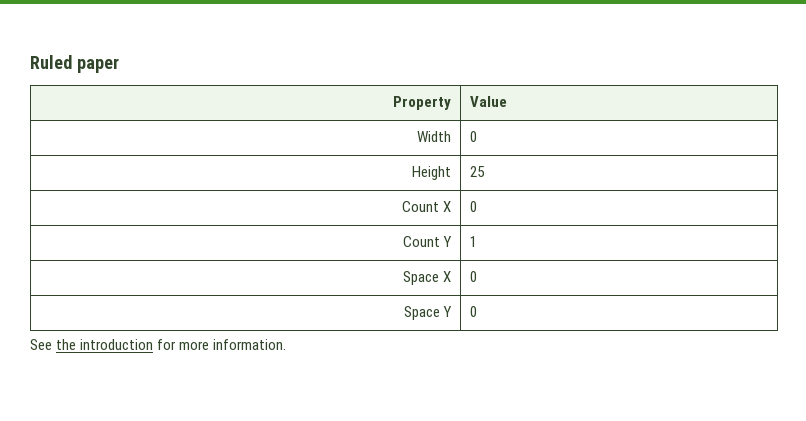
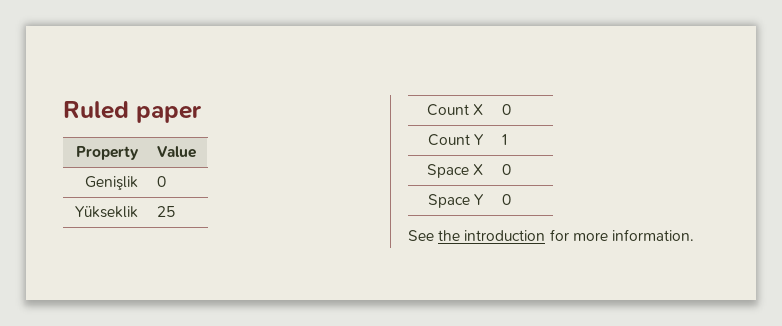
- Width | 0
- Height | 25
+ Genişlik | 0
+ Yükseklik | 25

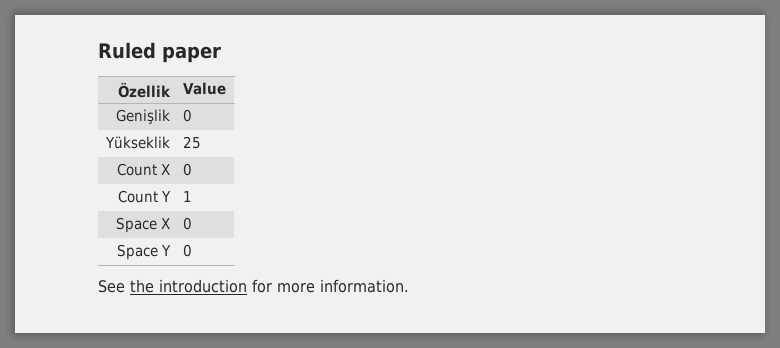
- Property | Value
+ Özellik | Value

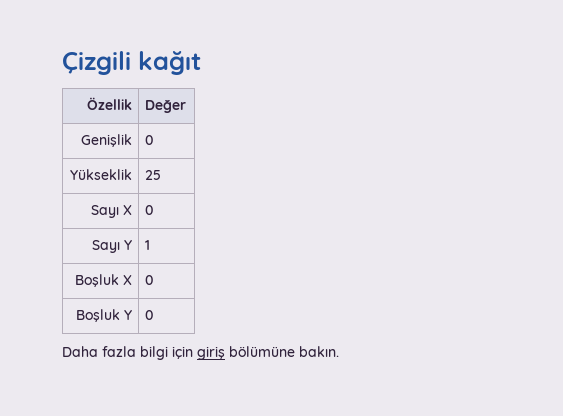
- Ruled paper
+ Çizgili kağıt
- Özellik | Value
+ Özellik | Değer
- Count X | 0
- Count Y | 1
+ Sayı X | 0
+ Sayı Y | 1
- Space X | 0
- Space Y | 0
+ Boşluk X | 0
+ Boşluk Y | 0
- See the introduction for more information.
+ Daha fazla bilgi için giriş bölümüne bakın.

